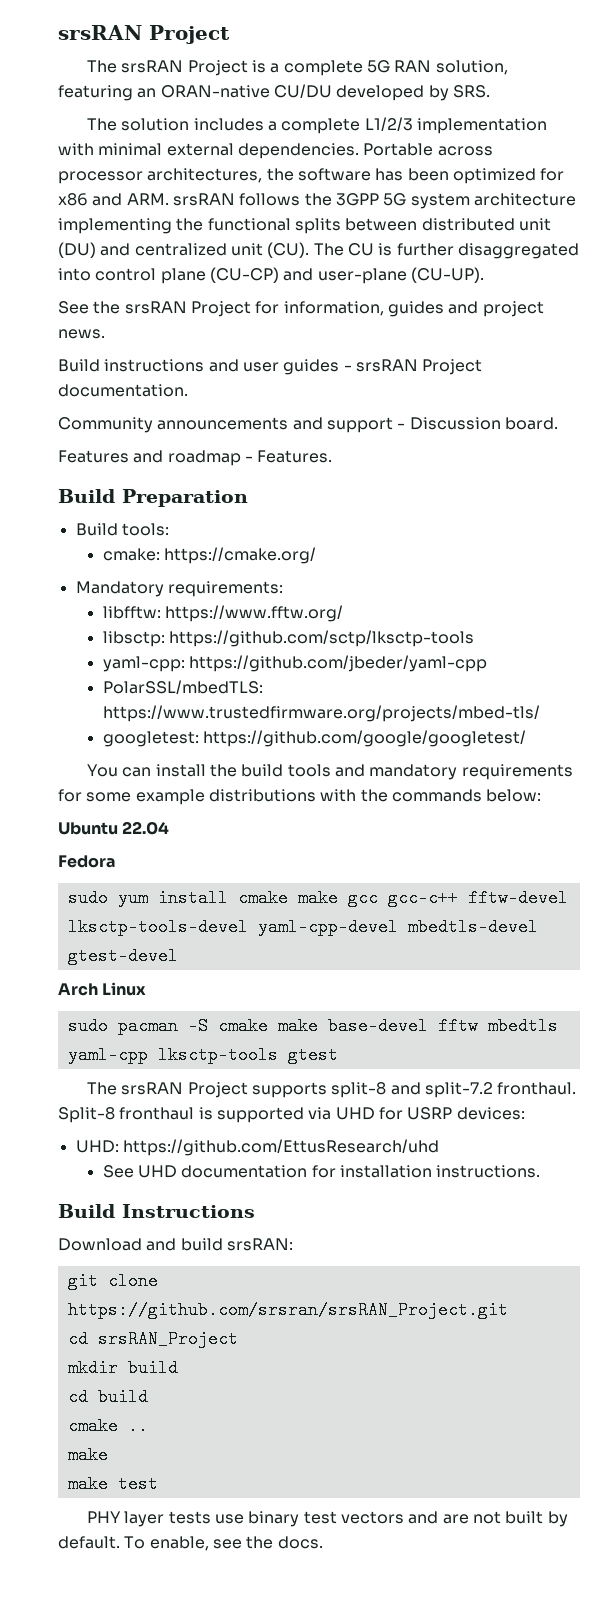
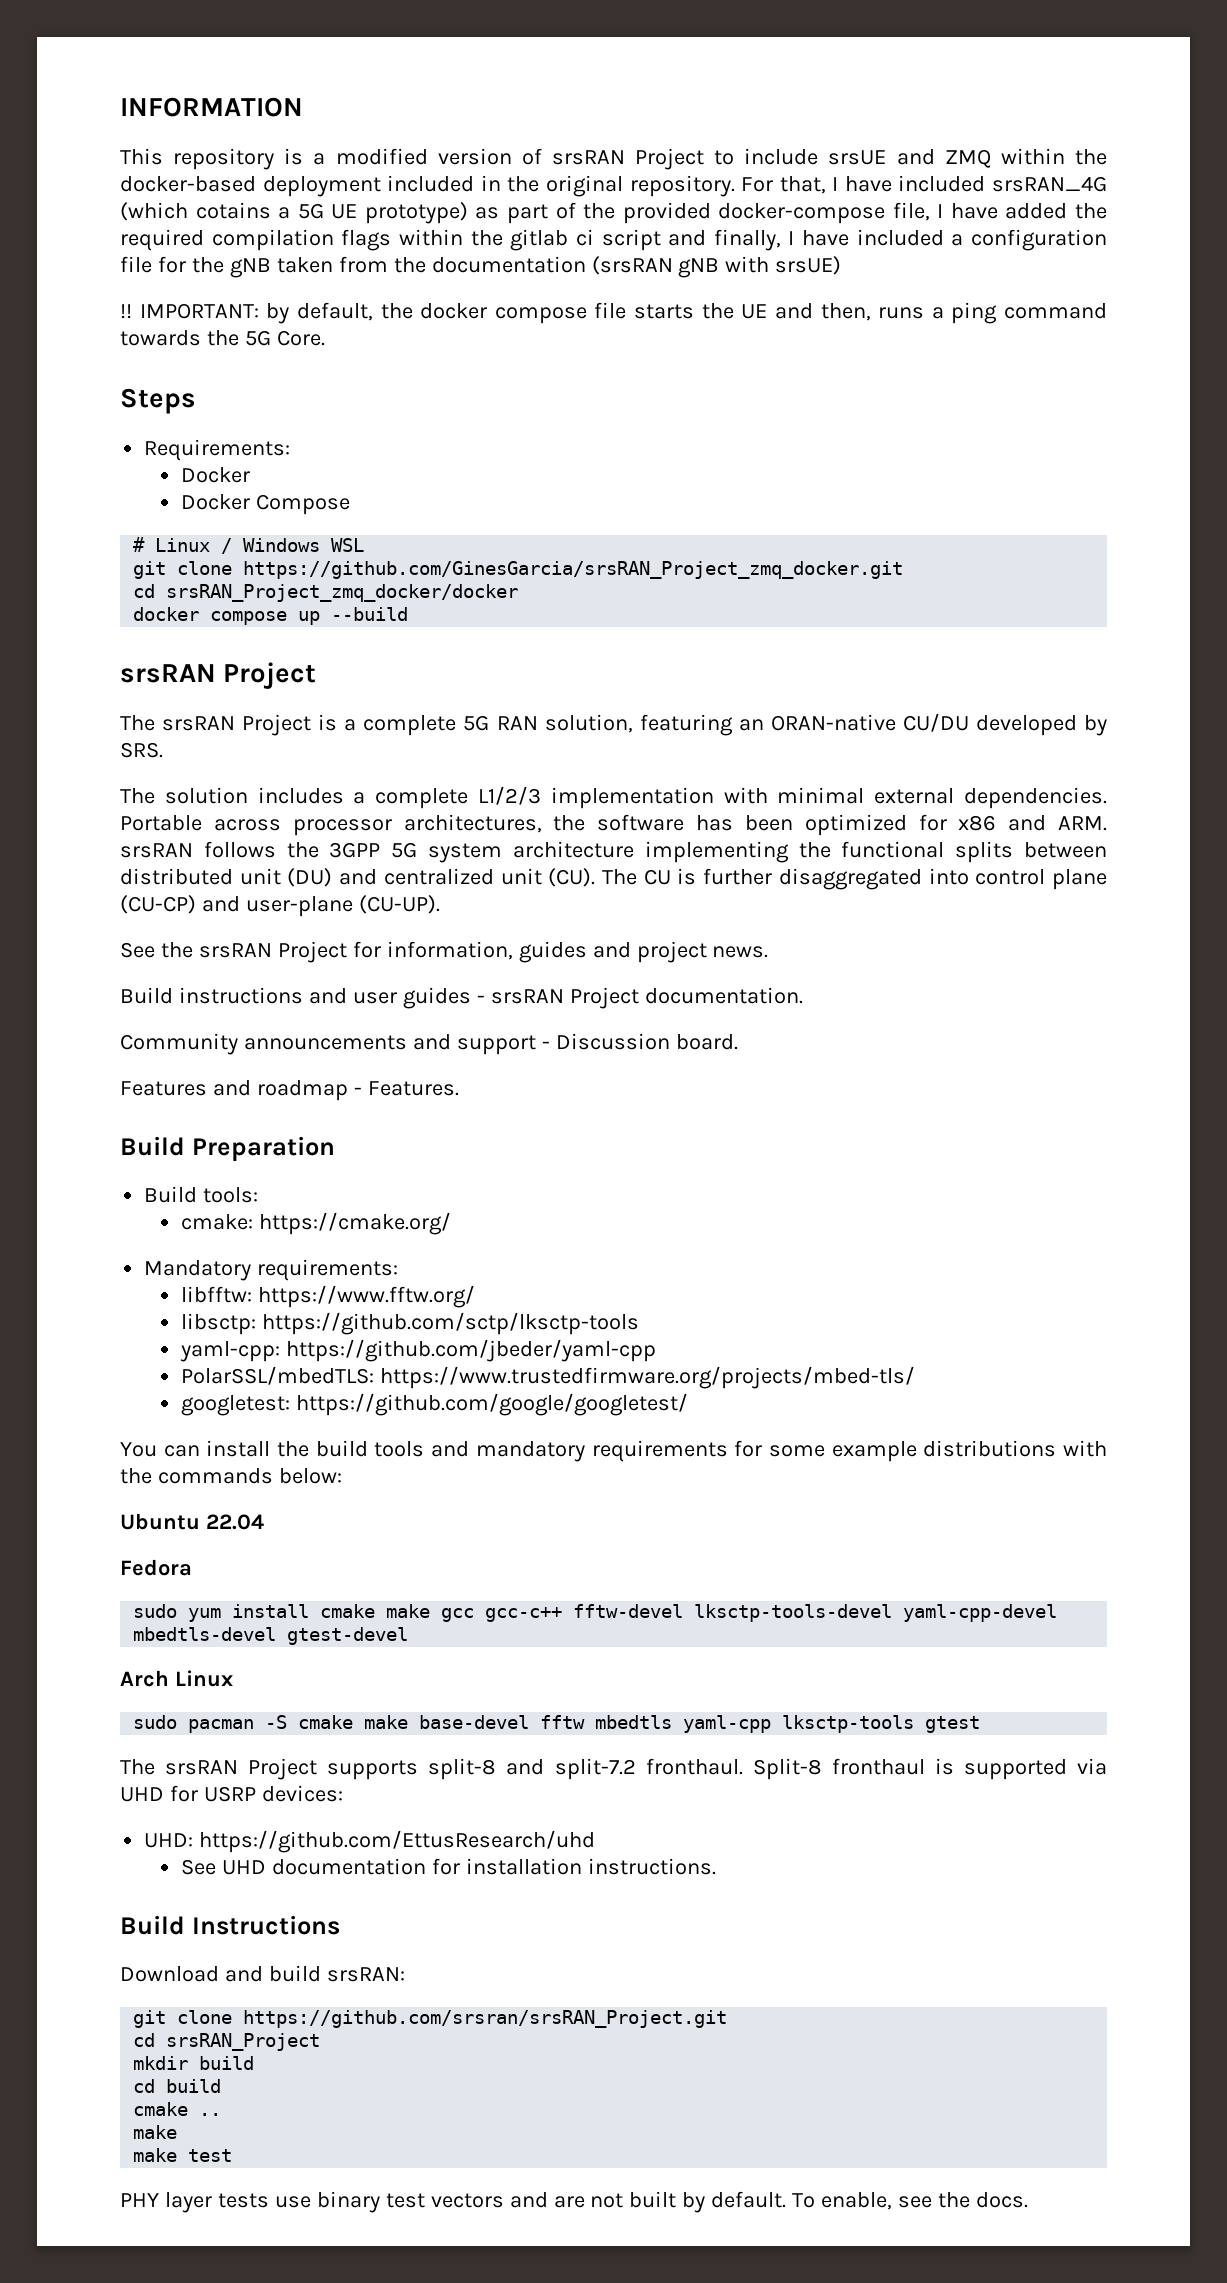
+ INFORMATION
+ This repository is a modified version of srsRAN Project to include srsUE and ZMQ within the docker-based deployment included in the original repository. For that, I have included srsRAN_4G (which cotains a 5G UE prototype) as part of the provided docker-compose file, I have added the required compilation flags within the gitlab ci script and finally, I have included a configuration file for the gNB taken from the documentation (srsRAN gNB with srsUE)
+ !! IMPORTANT: by default, the docker compose file starts the UE and then, runs a ping command towards the 5G Core.
+ Steps
+ Requirements:
+ Docker
+ Docker Compose
+ # Linux / Windows WSL
+ git clone https://github.com/GinesGarcia/srsRAN_Project_zmq_docker.git
+ cd srsRAN_Project_zmq_docker/docker
+ docker compose up --build

